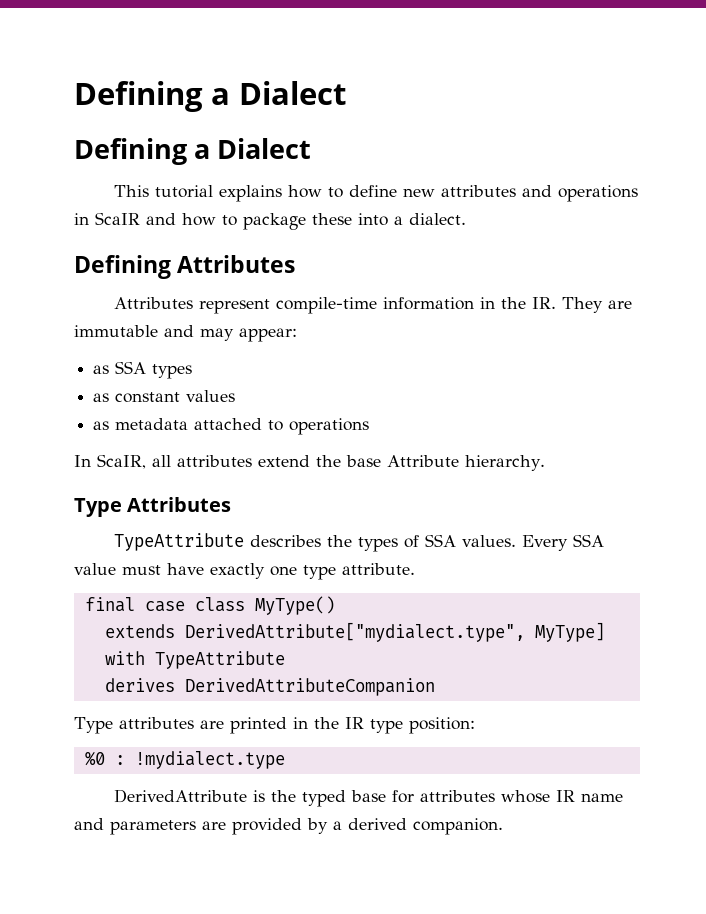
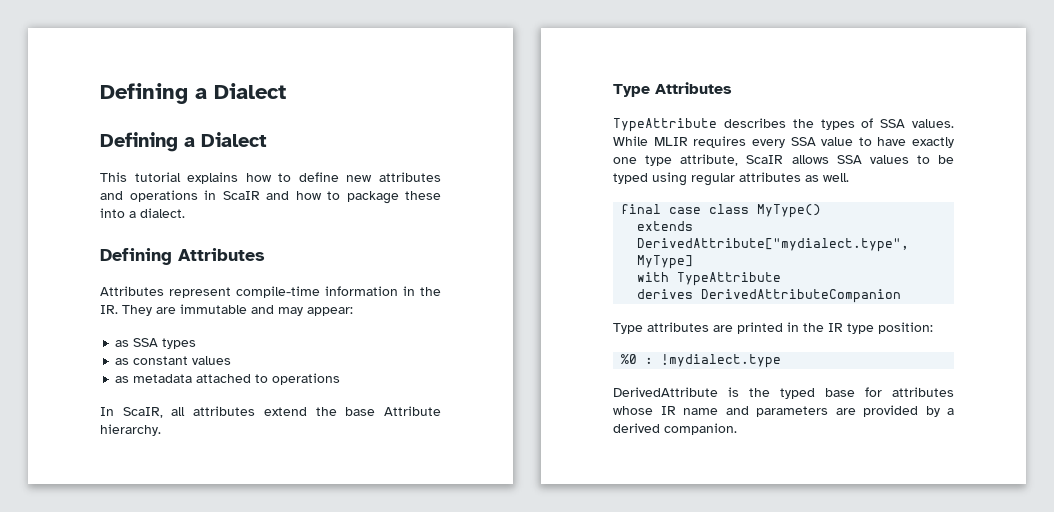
- Every SSA value must have exactly one type attribute.
+ While MLIR requires every SSA value to have exactly one type attribute, ScaIR allows SSA values to be typed using regular attributes as well.

